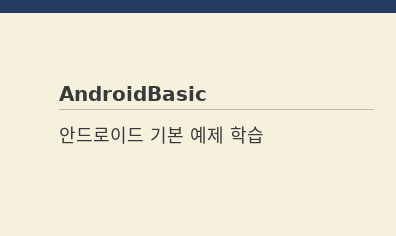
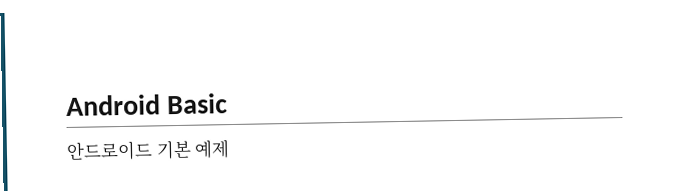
- AndroidBasic
+ Android Basic
- 안드로이드 기본 예제 학습
+ 안드로이드 기본 예제

